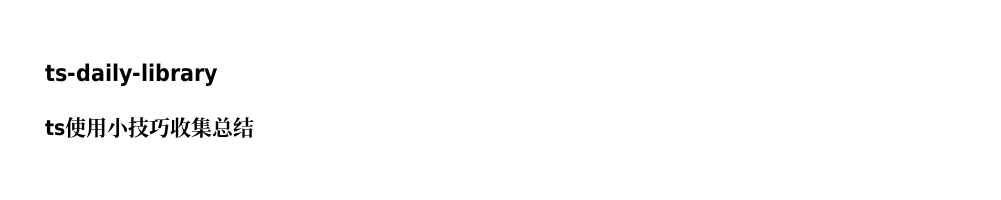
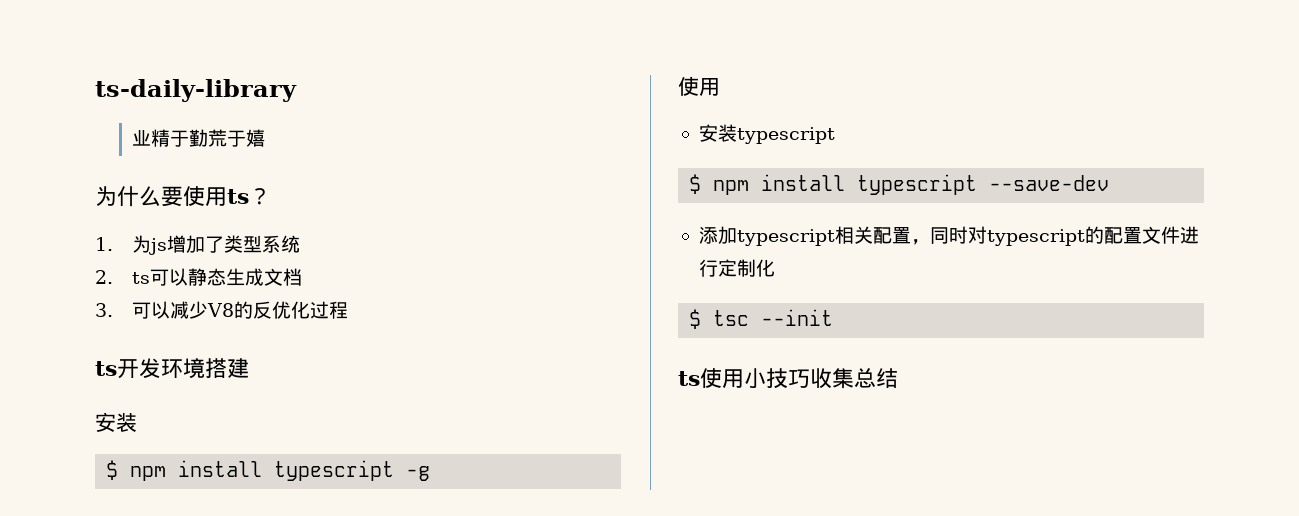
+ 业精于勤荒于嬉
+ 为什么要使用ts？
+ 1.为js增加了类型系统
+ 2. ts可以静态生成文档
+ 3.可以减少V8的反优化过程
+ ts开发环境搭建
+ 安装
+ $ npm install typescript -g
+ 使用
+ 安装typescript
+ $ npm install typescript --save-dev
+ 添加typescript相关配置，同时对typescript的配置文件进行定制化
+ $ tsc --init

